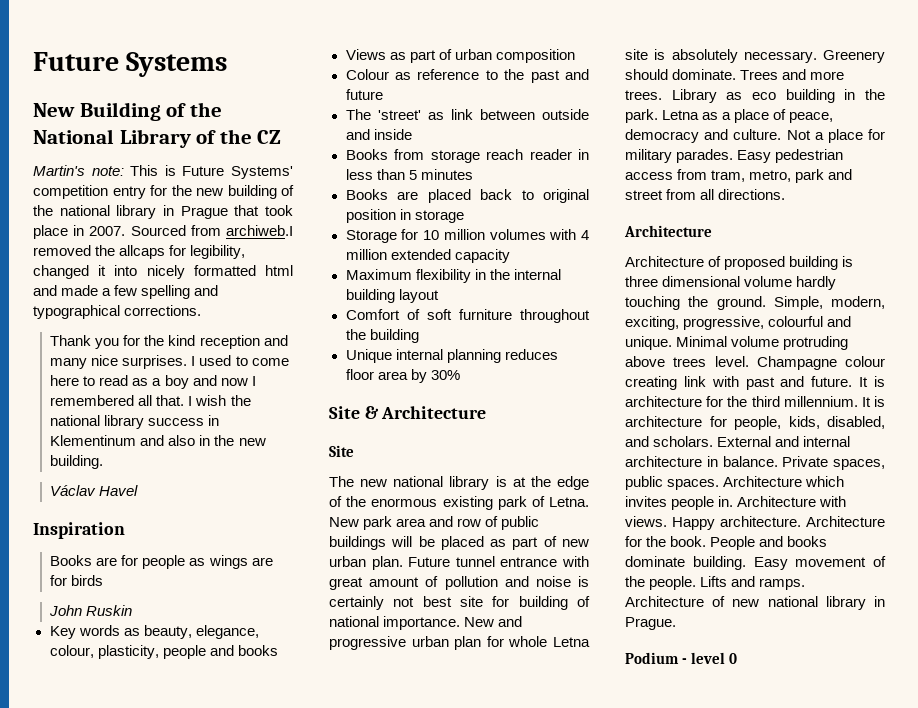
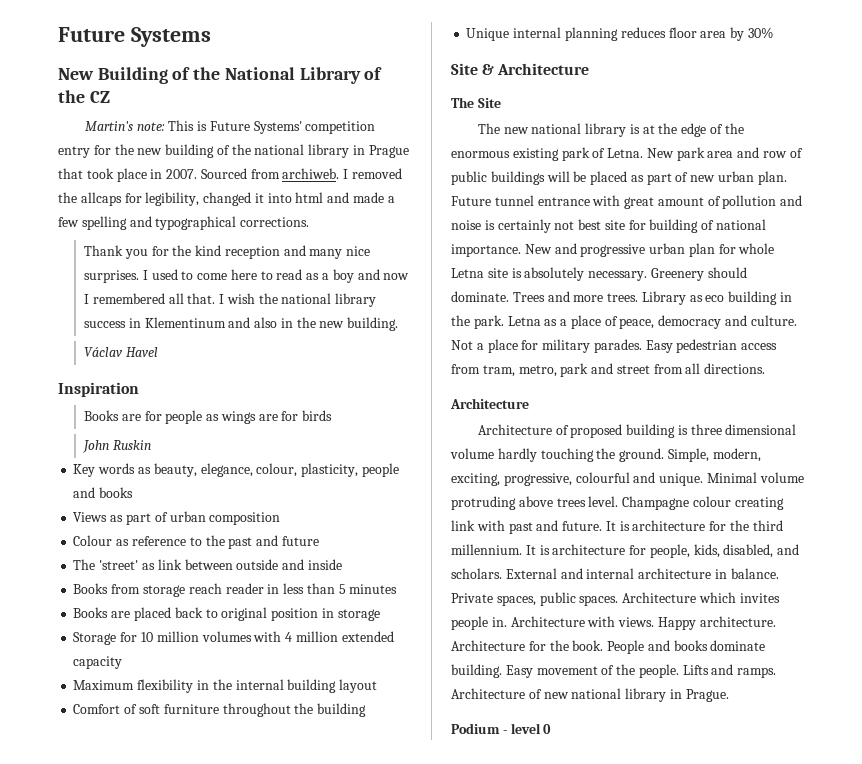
- Sourced from archiweb.I removed the allcaps for legibility, changed it into nicely formatted html and made a few spelling and typographical corrections.
+ Sourced from archiweb. I removed the allcaps for legibility, changed it into html and made a few spelling and typographical corrections.
  Site & Architecture
- Site
+ The Site

